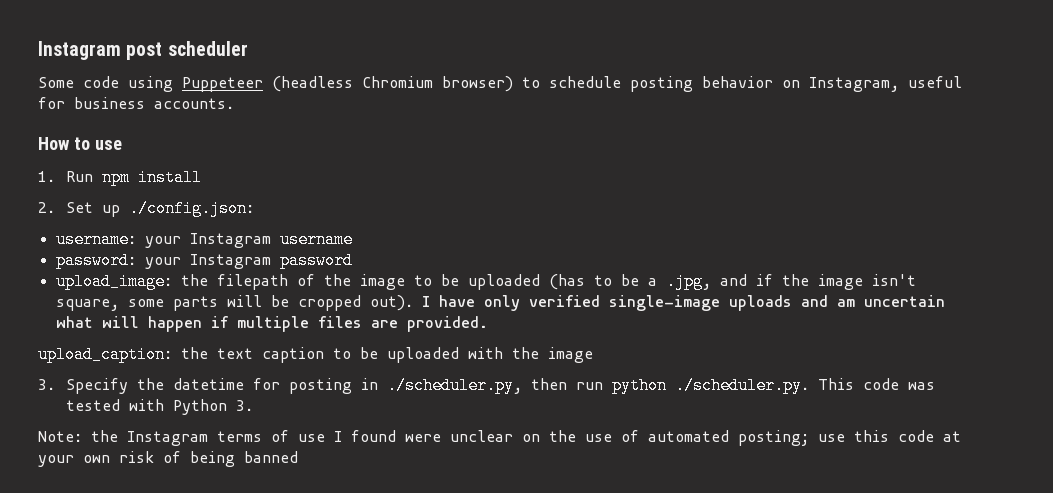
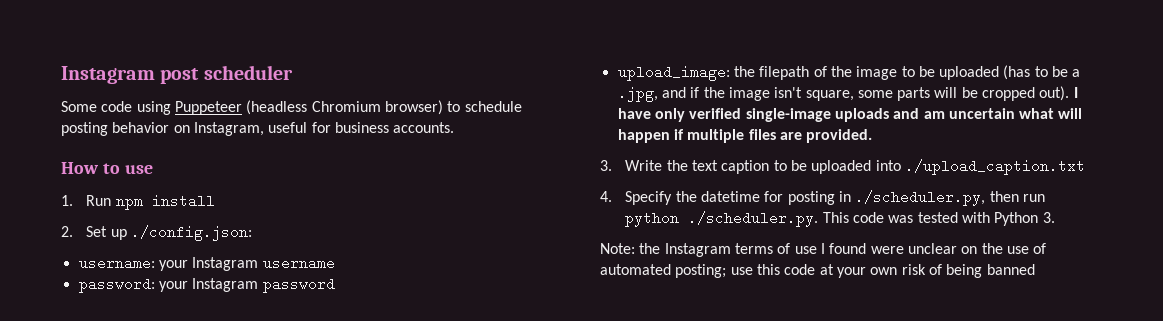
- upload_caption: the text caption to be uploaded with the image
- 3. Specify the datetime for posting in ./scheduler.py, then run python ./scheduler.py. This code was tested with Python 3.
+ 3. Write the text caption to be uploaded into ./upload_caption.txt
+ 4. Specify the datetime for posting in ./scheduler.py, then run python ./scheduler.py. This code was tested with Python 3.

